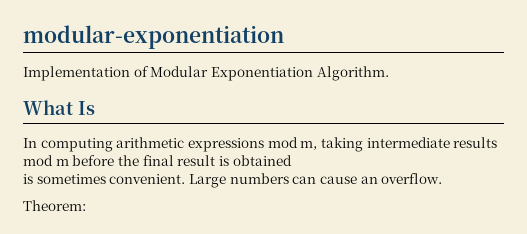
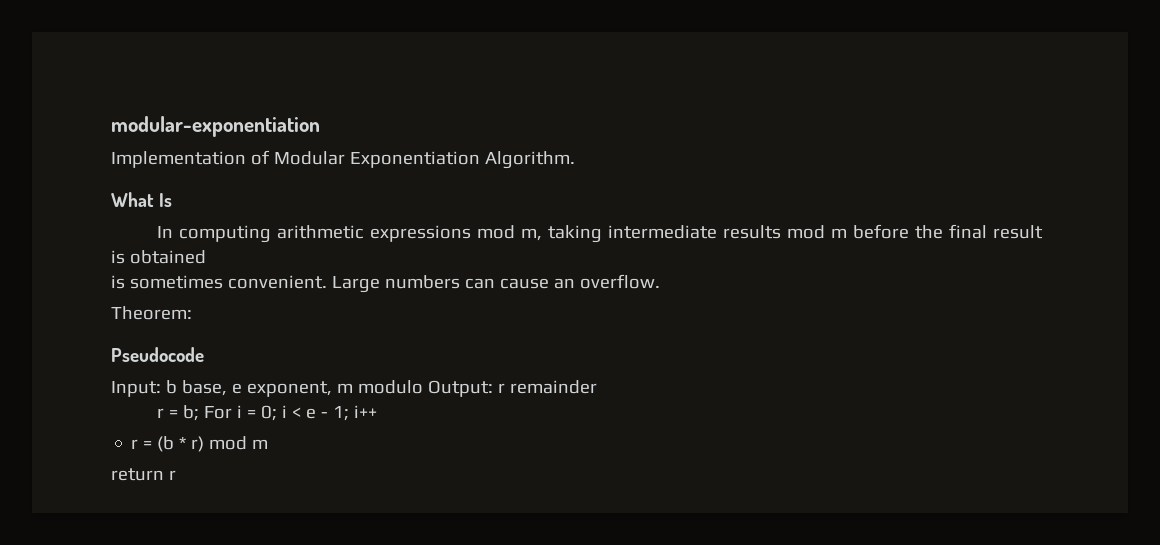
+ Pseudocode
+ Input: b base, e exponent, m modulo Output: r remainder
+ r = b; For i = 0; i < e - 1; i++
+ r = (b * r) mod m
+ return r

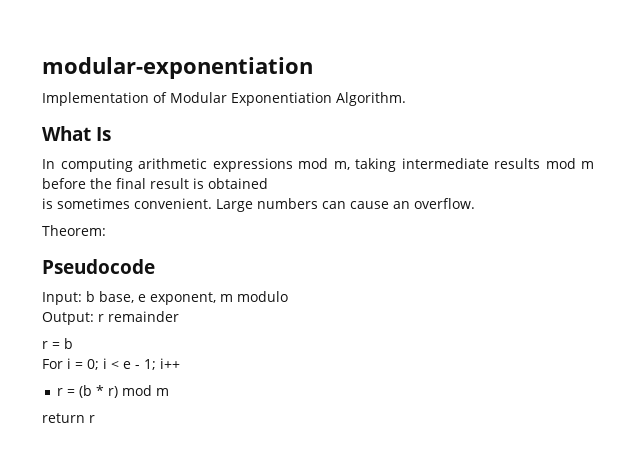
- Input: b base, e exponent, m modulo Output: r remainder
+ Input: b base, e exponent, m modulo
+ Output: r remainder
- r = b; For i = 0; i < e - 1; i++
+ r = b
+ For i = 0; i < e - 1; i++

